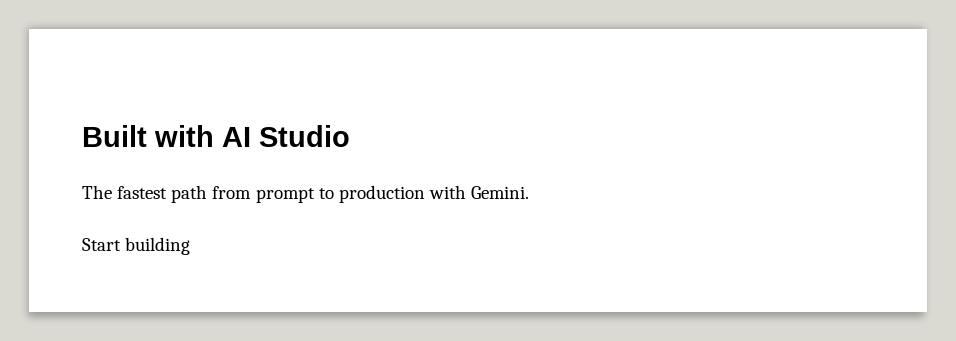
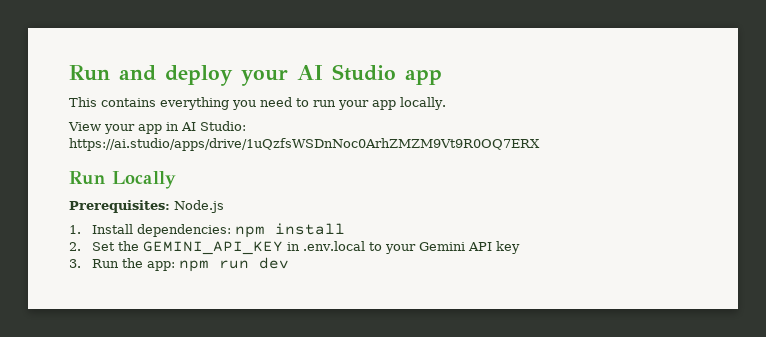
- Built with AI Studio
- The fastest path from prompt to production with Gemini.
- Start building
+ Run and deploy your AI Studio app
+ This contains everything you need to run your app locally.
+ View your app in AI Studio: https://ai.studio/apps/drive/1uQzfsWSDnNoc0ArhZMZM9Vt9R0OQ7ERX
+ Run Locally
+ Prerequisites: Node.js
+ 1. Install dependencies: npm install
+ 2. Set the GEMINI_API_KEY in .env.local to your Gemini API key
+ 3. Run the app: npm run dev

